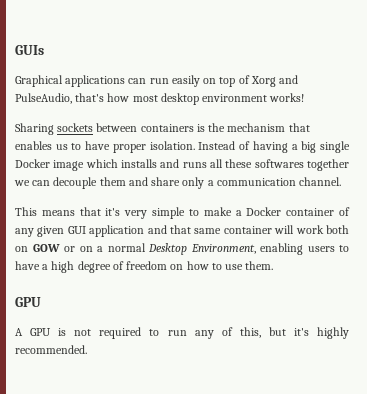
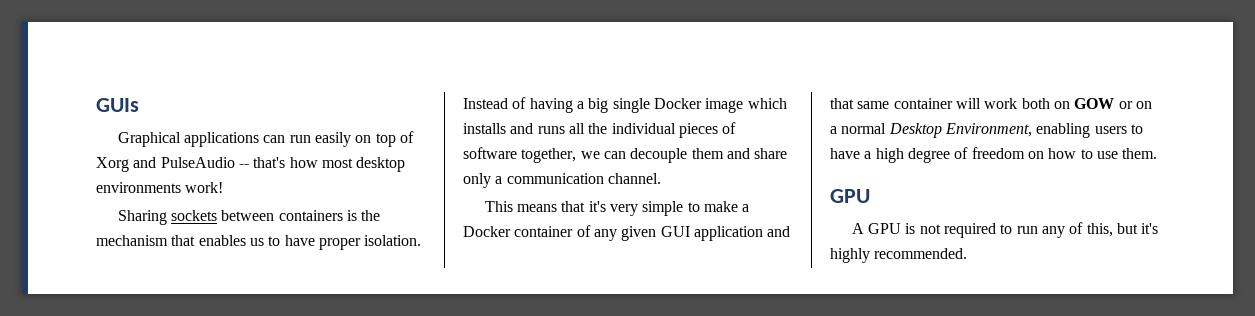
- Graphical applications can run easily on top of Xorg and PulseAudio, that's how most desktop environment works!
+ Graphical applications can run easily on top of Xorg and PulseAudio -- that's how most desktop environments work!
- Instead of having a big single Docker image which installs and runs all these softwares together we can decouple them and share only a communication channel.
+ Instead of having a big single Docker image which installs and runs all the individual pieces of software together, we can decouple them and share only a communication channel.

